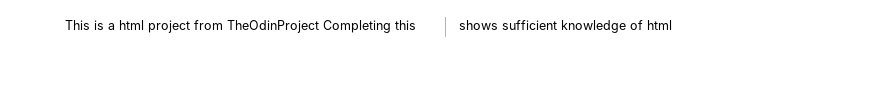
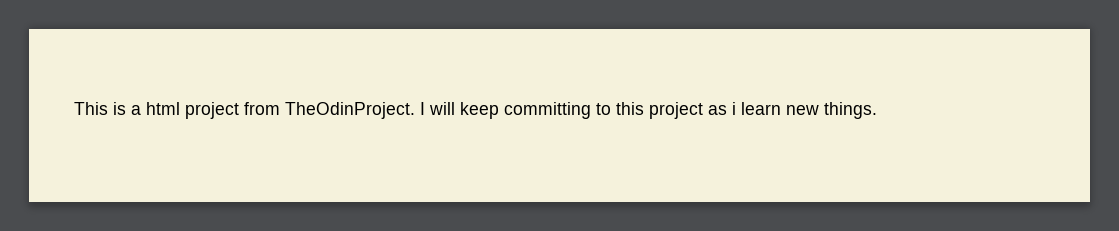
- This is a html project from TheOdinProject Completing this shows sufficient knowledge of html
+ This is a html project from TheOdinProject. I will keep committing to this project as i learn new things.

